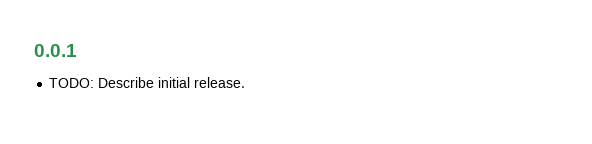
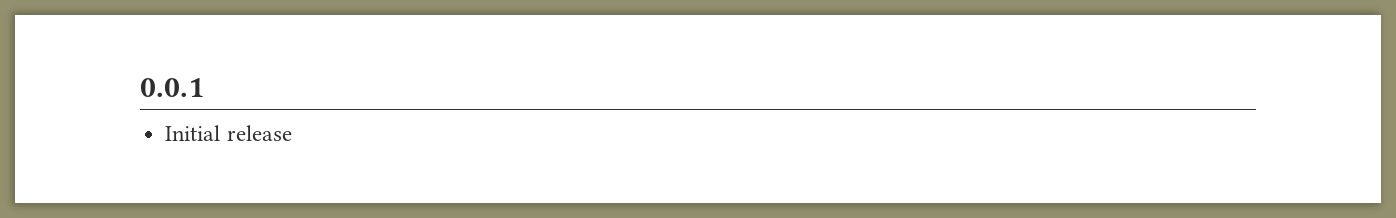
- TODO: Describe initial release.
+ Initial release

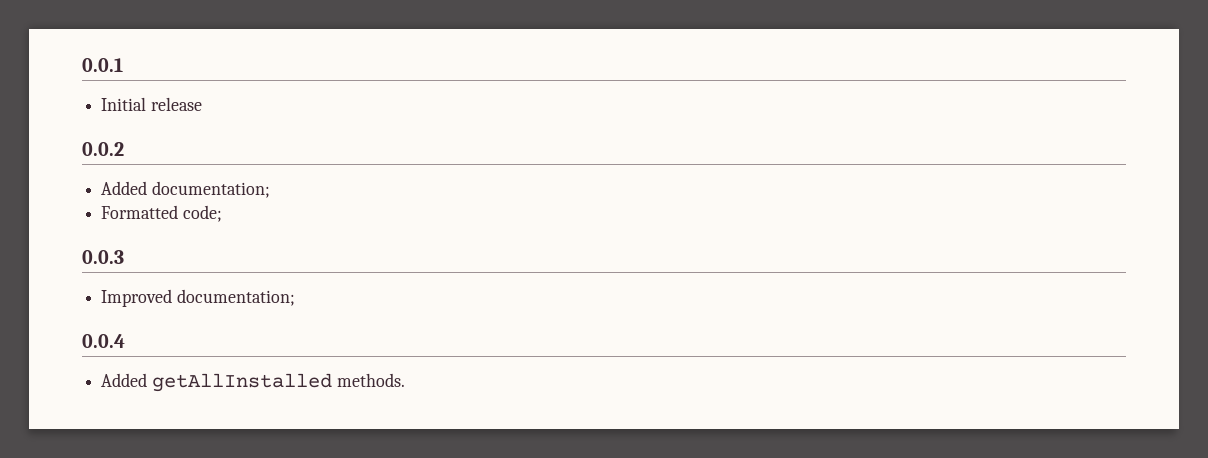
+ 0.0.2
+ Added documentation;
+ Formatted code;
+ 0.0.3
+ Improved documentation;
+ 0.0.4
+ Added getAllInstalled methods.

